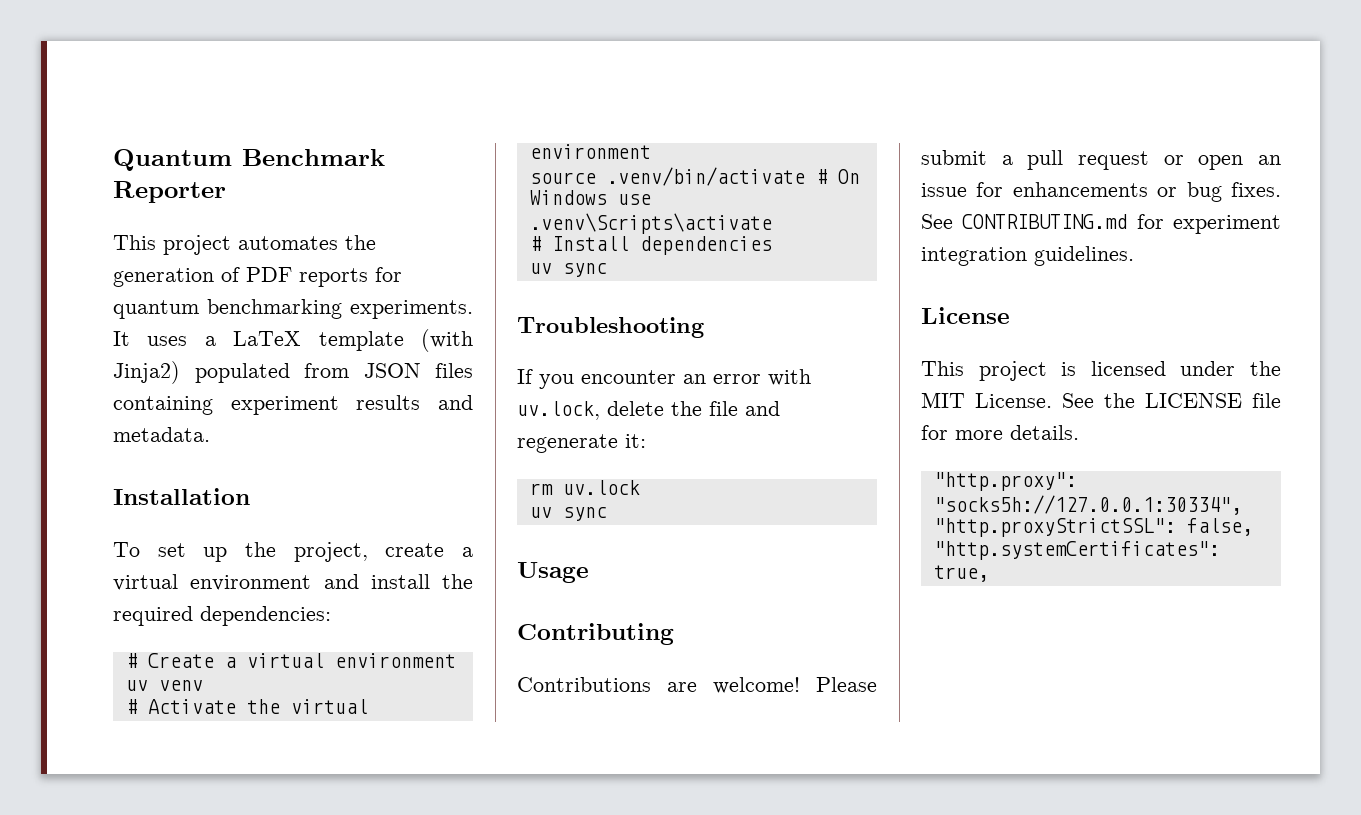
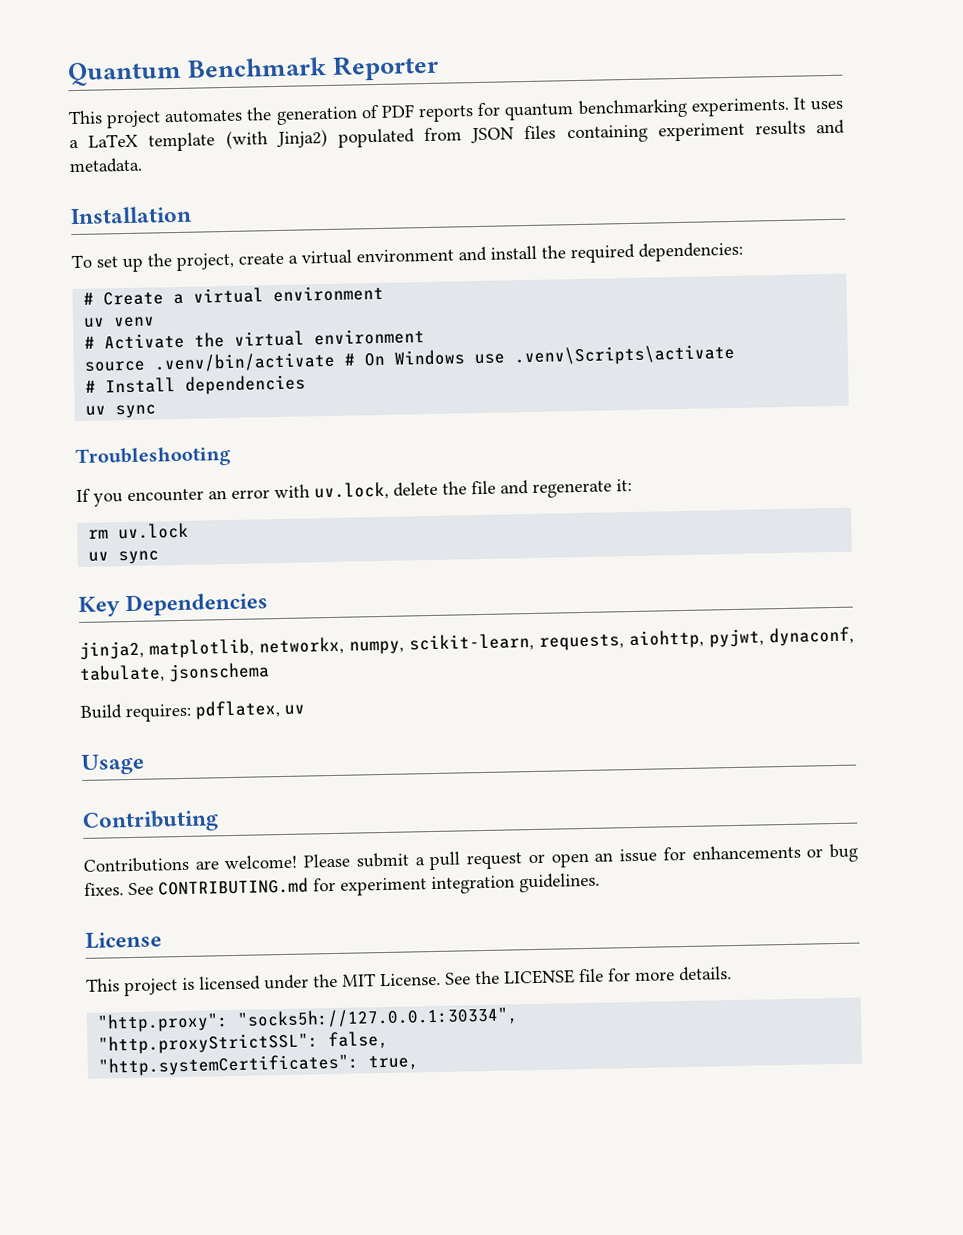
+ Key Dependencies
+ jinja2, matplotlib, networkx, numpy, scikit-learn, requests, aiohttp, pyjwt, dynaconf, tabulate, jsonschema
+ Build requires: pdflatex, uv

